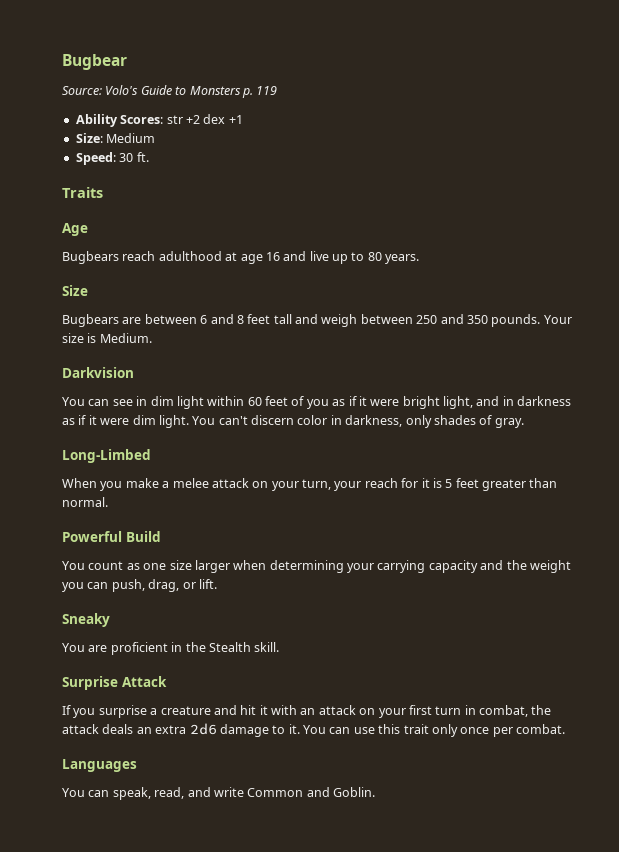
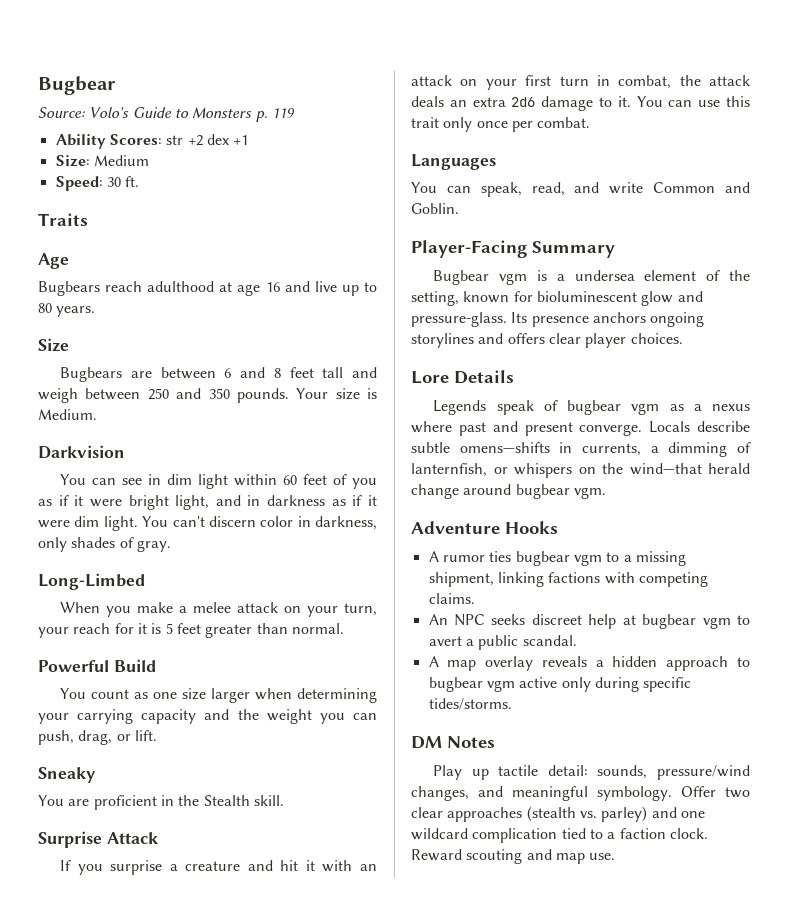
+ Player-Facing Summary
+ Bugbear vgm is a undersea element of the setting, known for bioluminescent glow and pressure-glass. Its presence anchors ongoing storylines and offers clear player choices.
+ Lore Details
+ Legends speak of bugbear vgm as a nexus where past and present converge. Locals describe subtle omens—shifts in currents, a dimming of lanternfish, or whispers on the wind—that herald change around bugbear vgm.
+ Adventure Hooks
+ A rumor ties bugbear vgm to a missing shipment, linking factions with competing claims.
+ An NPC seeks discreet help at bugbear vgm to avert a public scandal.
+ A map overlay reveals a hidden approach to bugbear vgm active only during specific tides/storms.
+ DM Notes
+ Play up tactile detail: sounds, pressure/wind changes, and meaningful symbology. Offer two clear approaches (stealth vs. parley) and one wildcard complication tied to a faction clock. Reward scouting and map use.

